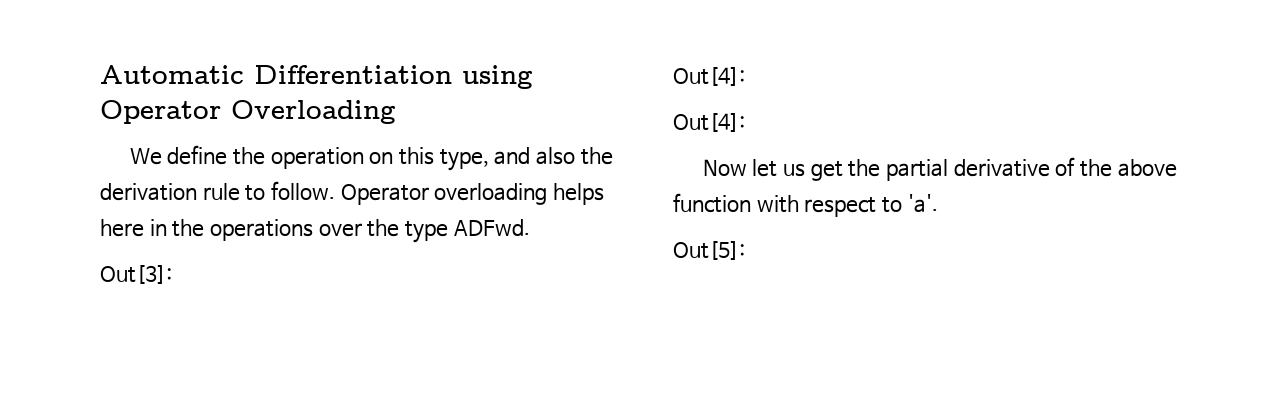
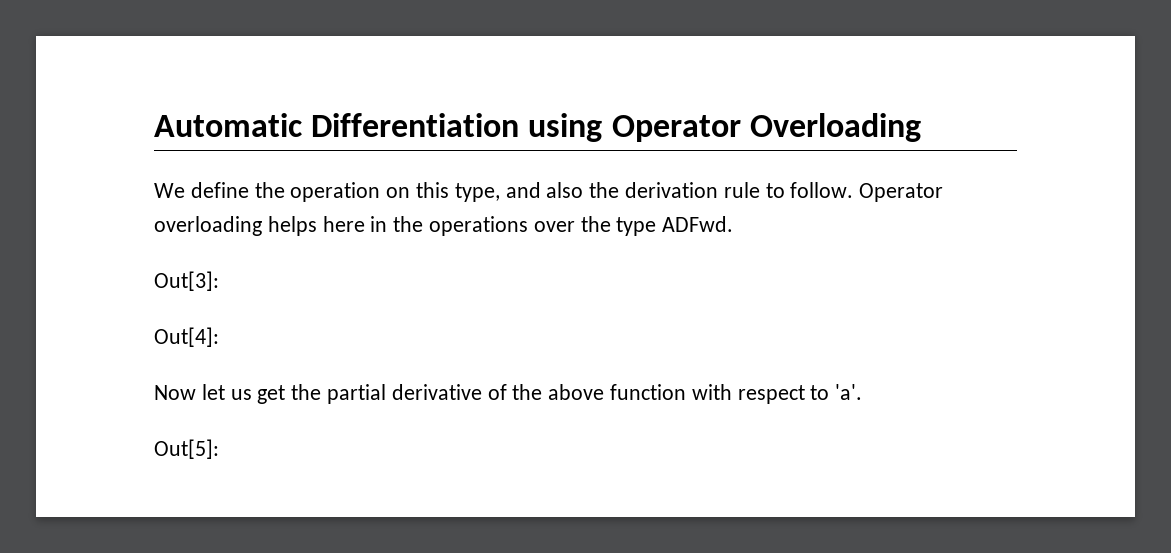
  Out[3]:
- Out[4]:

